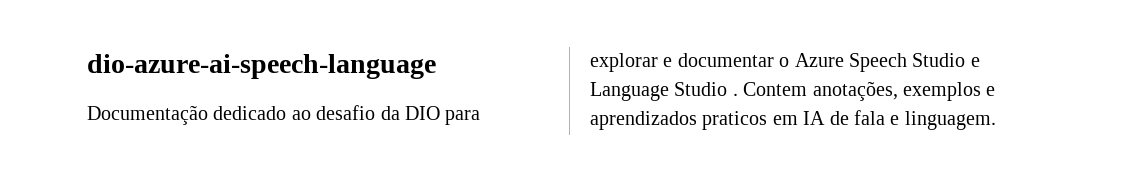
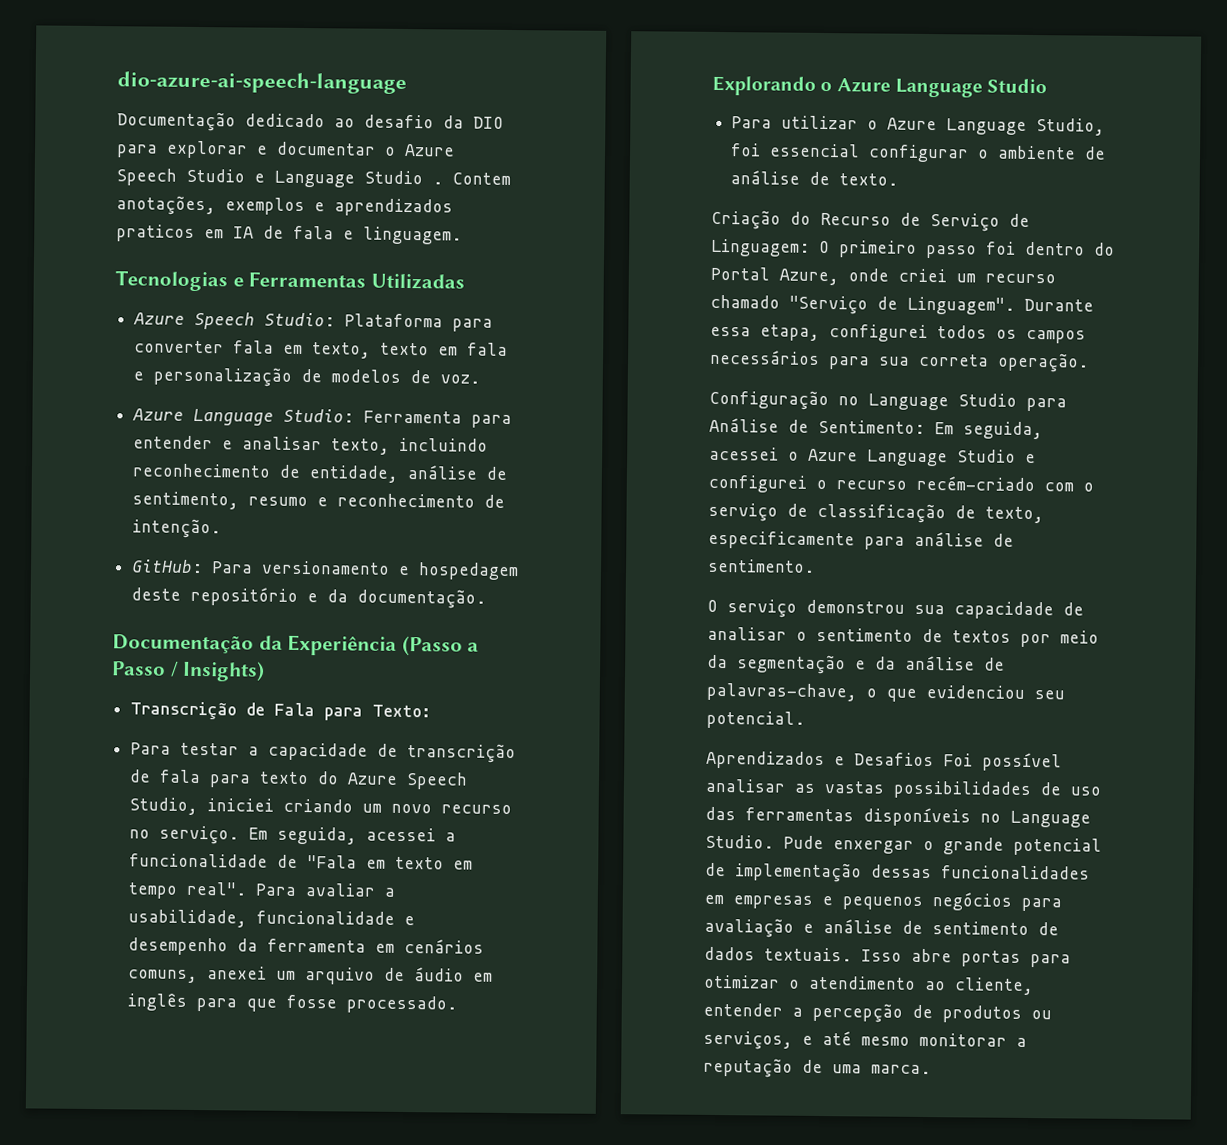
+ Tecnologias e Ferramentas Utilizadas
+ Azure Speech Studio: Plataforma para converter fala em texto, texto em fala e personalização de modelos de voz.
+ Azure Language Studio: Ferramenta para entender e analisar texto, incluindo reconhecimento de entidade, análise de sentimento, resumo e reconhecimento de intenção.
+ GitHub: Para versionamento e hospedagem deste repositório e da documentação.
+ Documentação da Experiência (Passo a Passo / Insights)
+ Transcrição de Fala para Texto:
+ Para testar a capacidade de transcrição de fala para texto do Azure Speech Studio, iniciei criando um novo recurso no serviço. Em seguida, acessei a funcionalidade de "Fala em texto em tempo real". Para avaliar a usabilidade, funcionalidade e desempenho da ferramenta em cenários comuns, anexei um arquivo de áudio em inglês para que fosse processado.
+ Explorando o Azure Language Studio
+ Para utilizar o Azure Language Studio, foi essencial configurar o ambiente de análise de texto.
+ Criação do Recurso de Serviço de Linguagem: O primeiro passo foi dentro do Portal Azure, onde criei um recurso chamado "Serviço de Linguagem". Durante essa etapa, configurei todos os campos necessários para sua correta operação.
+ Configuração no Language Studio para Análise de Sentimento: Em seguida, acessei o Azure Language Studio e configurei o recurso recém-criado com o serviço de classificação de texto, especificamente para análise de sentimento.
+ O serviço demonstrou sua capacidade de analisar o sentimento de textos por meio da segmentação e da análise de palavras-chave, o que evidenciou seu potencial.
+ Aprendizados e Desafios Foi possível analisar as vastas possibilidades de uso das ferramentas disponíveis no Language Studio. Pude enxergar o grande potencial de implementação dessas funcionalidades em empresas e pequenos negócios para avaliação e análise de sentimento de dados textuais. Isso abre portas para otimizar o atendimento ao cliente, entender a percepção de produtos ou serviços, e até mesmo monitorar a reputação de uma marca.

